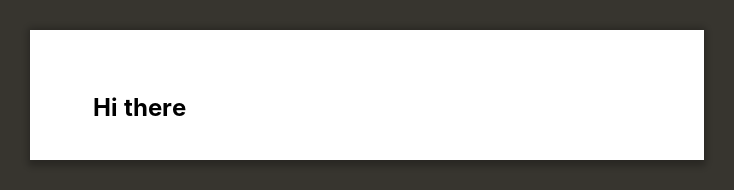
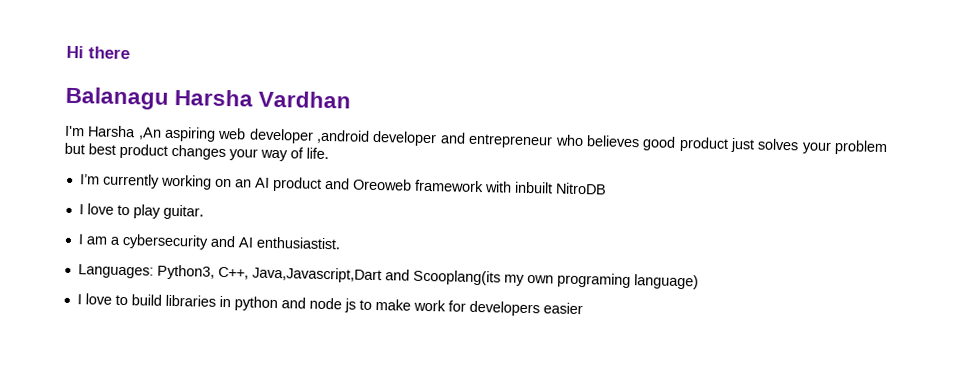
+ Balanagu Harsha Vardhan
+ I'm Harsha ,An aspiring web developer ,android developer and entrepreneur who believes good product just solves your problem but best product changes your way of life.
+ I’m currently working on an AI product and Oreoweb framework with inbuilt NitroDB
+ I love to play guitar.
+ I am a cybersecurity and AI enthusiastist.
+ Languages: Python3, C++, Java,Javascript,Dart and Scooplang(its my own programing language)
+ I love to build libraries in python and node js to make work for developers easier

